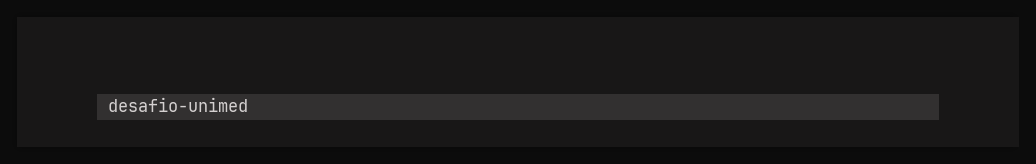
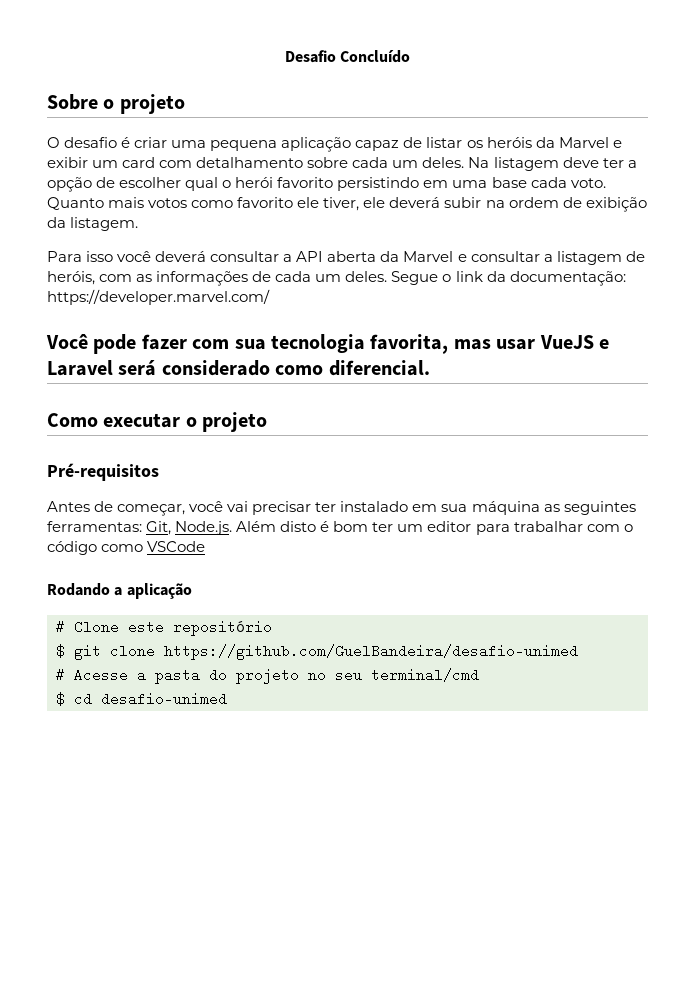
- desafio-unimed
+ Desafio Concluído
+ Sobre o projeto
+ O desafio é criar uma pequena aplicação capaz de listar os heróis da Marvel e exibir um card com detalhamento sobre cada um deles. Na listagem deve ter a opção de escolher qual o herói favorito persistindo em uma base cada voto. Quanto mais votos como favorito ele tiver, ele deverá subir na ordem de exibição da listagem.
+ Para isso você deverá consultar a API aberta da Marvel e consultar a listagem de heróis, com as informações de cada um deles. Segue o link da documentação: https://developer.marvel.com/
+ Você pode fazer com sua tecnologia favorita, mas usar VueJS e Laravel será considerado como diferencial.
+ Como executar o projeto
+ Pré-requisitos
+ Antes de começar, você vai precisar ter instalado em sua máquina as seguintes ferramentas: Git, Node.js. Além disto é bom ter um editor para trabalhar com o código como VSCode
+ Rodando a aplicação
+ # Clone este repositório
+ $ git clone https://github.com/GuelBandeira/desafio-unimed
+ # Acesse a pasta do projeto no seu terminal/cmd
+ $ cd desafio-unimed

